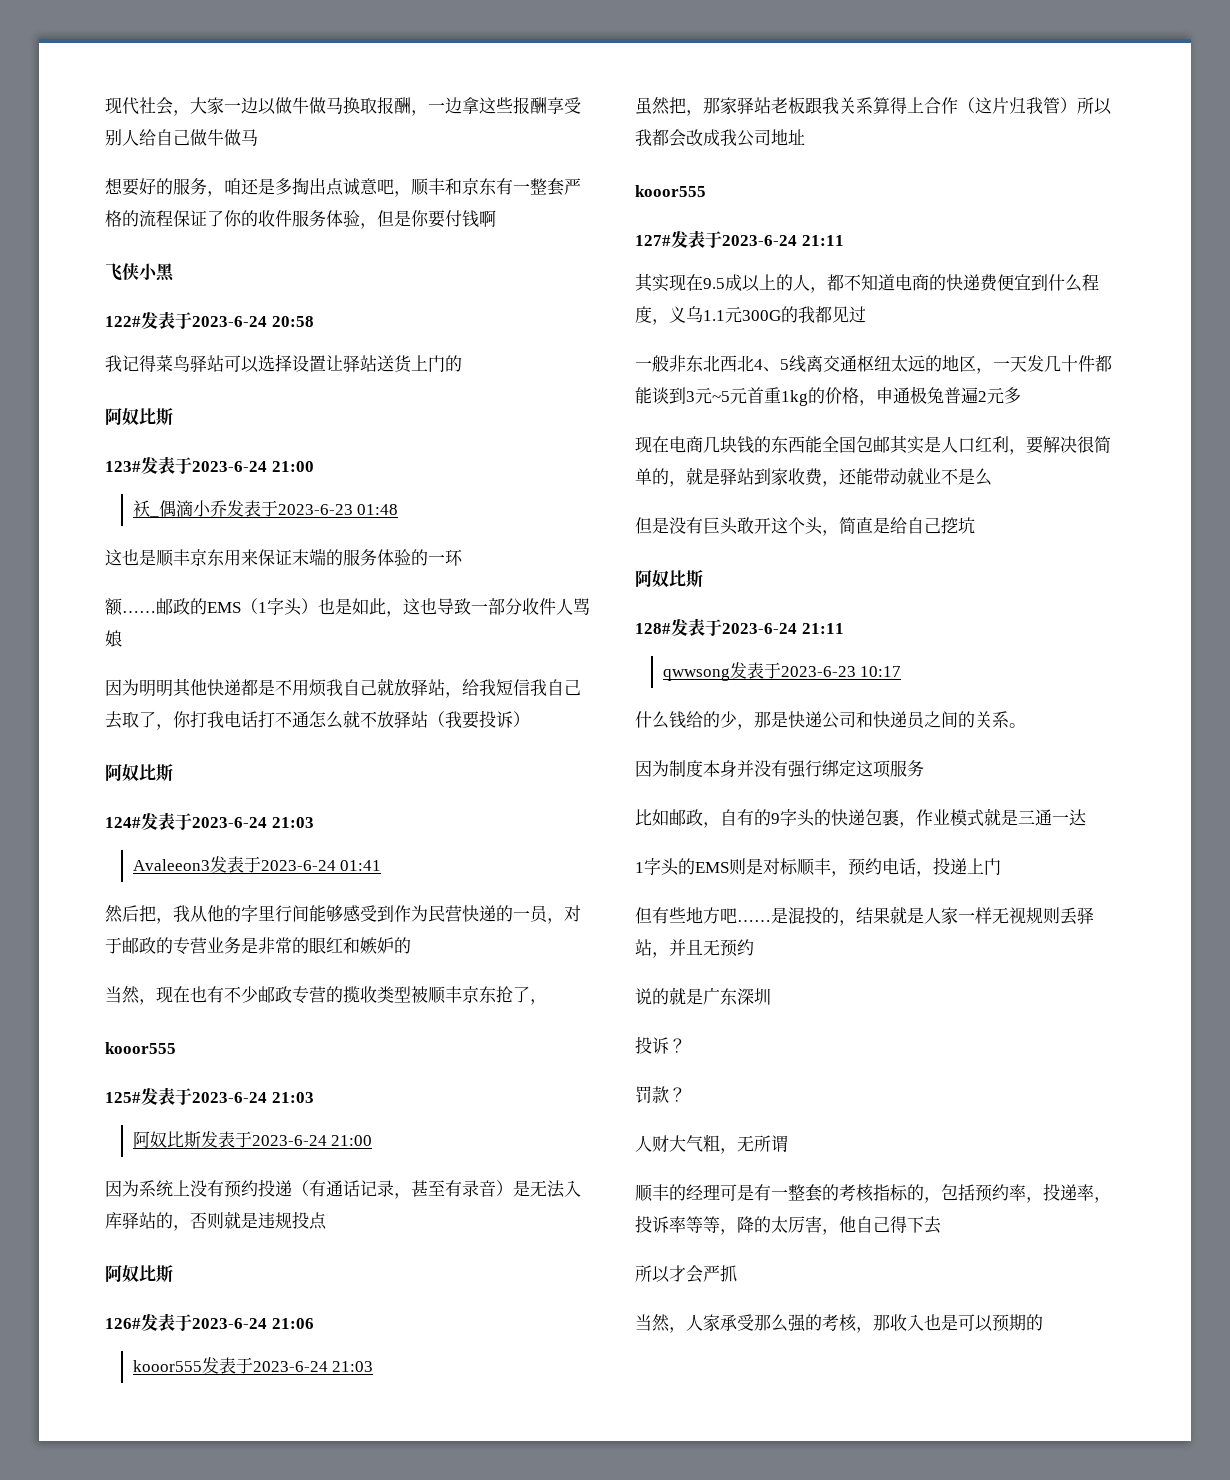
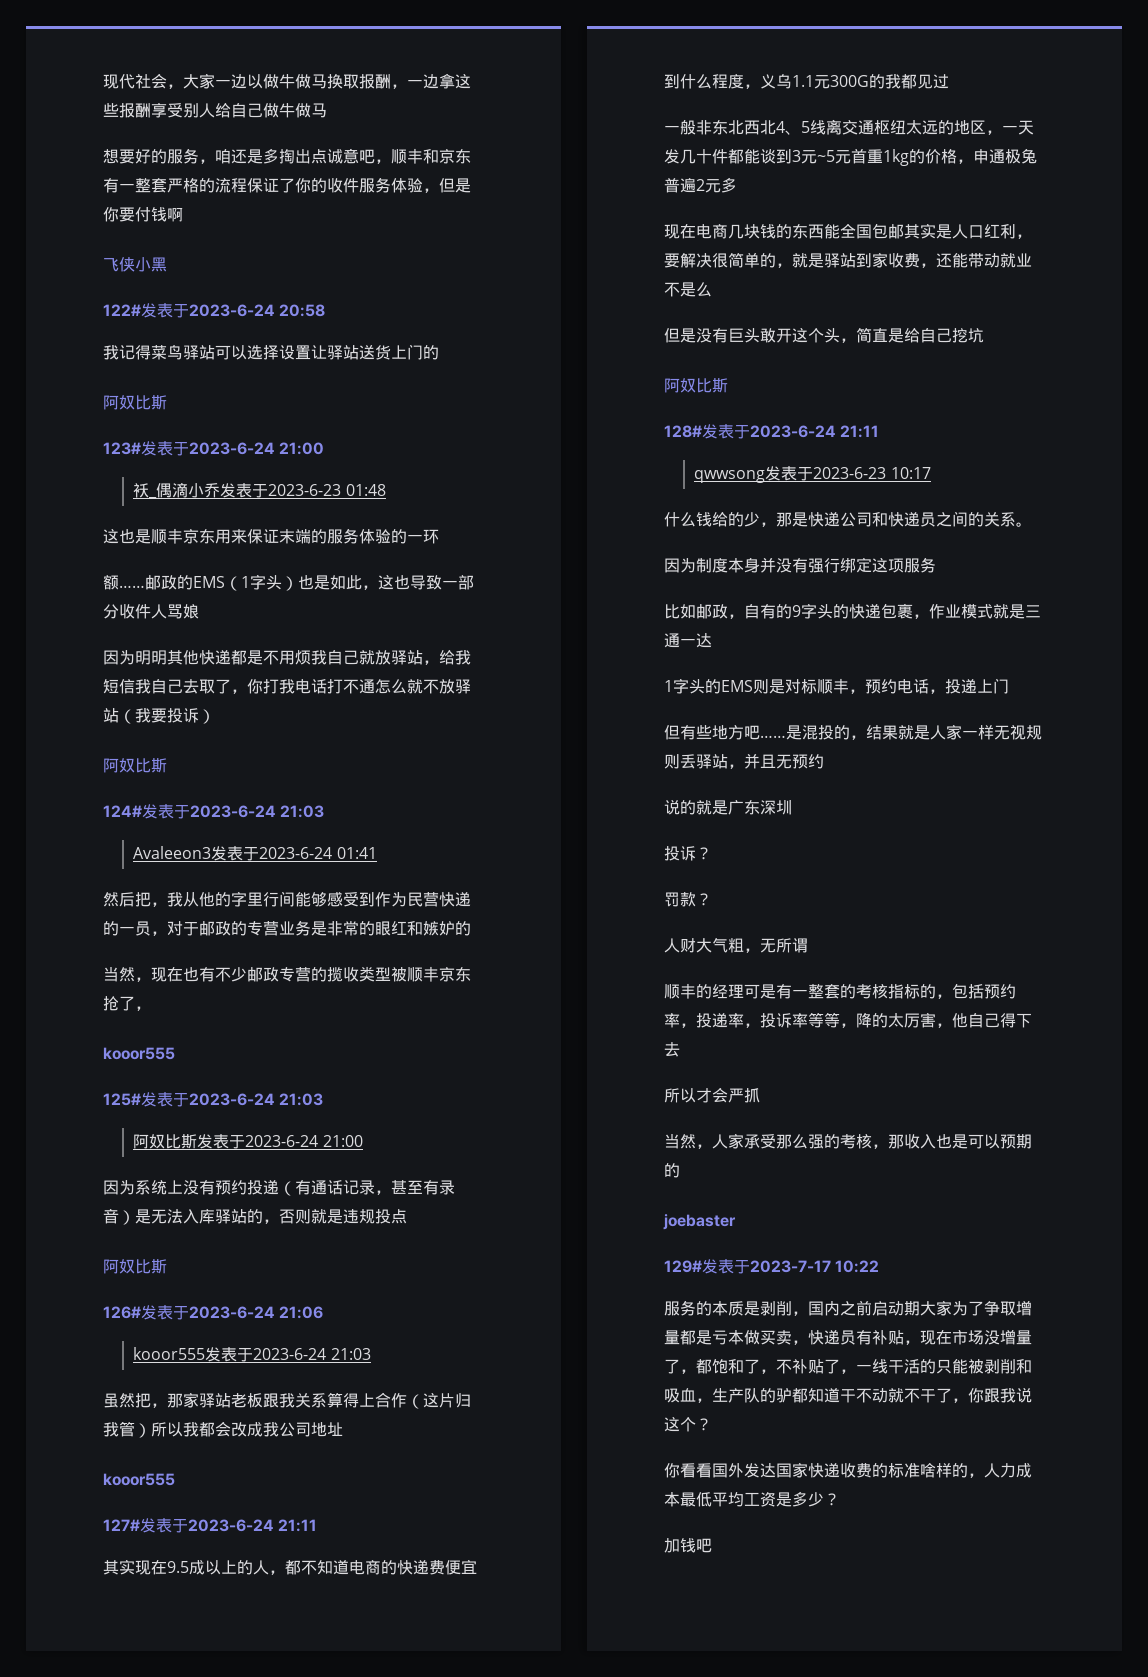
+ joebaster
+ 129#发表于2023-7-17 10:22
+ 服务的本质是剥削，国内之前启动期大家为了争取增量都是亏本做买卖，快递员有补贴，现在市场没增量了，都饱和了，不补贴了，一线干活的只能被剥削和吸血，生产队的驴都知道干不动就不干了，你跟我说这个？
+ 你看看国外发达国家快递收费的标准啥样的，人力成本最低平均工资是多少？
+ 加钱吧

